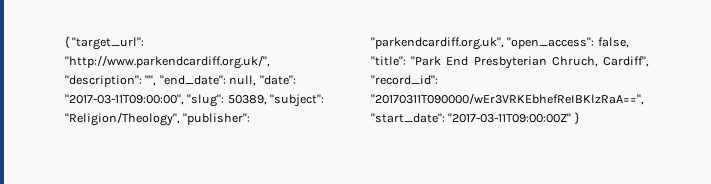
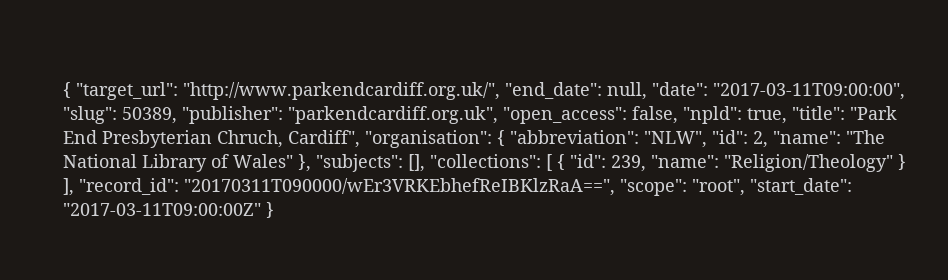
- { "target_url": "http://www.parkendcardiff.org.uk/", "description": "", "end_date": null, "date": "2017-03-11T09:00:00", "slug": 50389, "subject": "Religion/Theology", "publisher": "parkendcardiff.org.uk", "open_access": false, "title": "Park End Presbyterian Chruch, Cardiff", "record_id": "20170311T090000/wEr3VRKEbhefReIBKlzRaA==", "start_date": "2017-03-11T09:00:00Z" }
+ { "target_url": "http://www.parkendcardiff.org.uk/", "end_date": null, "date": "2017-03-11T09:00:00", "slug": 50389, "publisher": "parkendcardiff.org.uk", "open_access": false, "npld": true, "title": "Park End Presbyterian Chruch, Cardiff", "organisation": { "abbreviation": "NLW", "id": 2, "name": "The National Library of Wales" }, "subjects": [], "collections": [ { "id": 239, "name": "Religion/Theology" } ], "record_id": "20170311T090000/wEr3VRKEbhefReIBKlzRaA==", "scope": "root", "start_date": "2017-03-11T09:00:00Z" }

